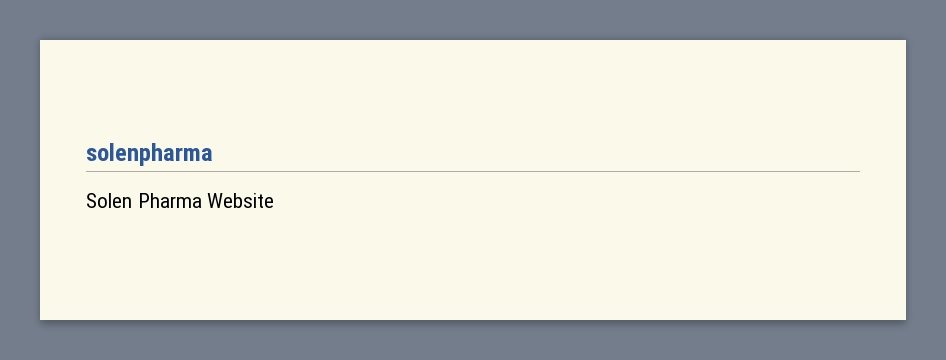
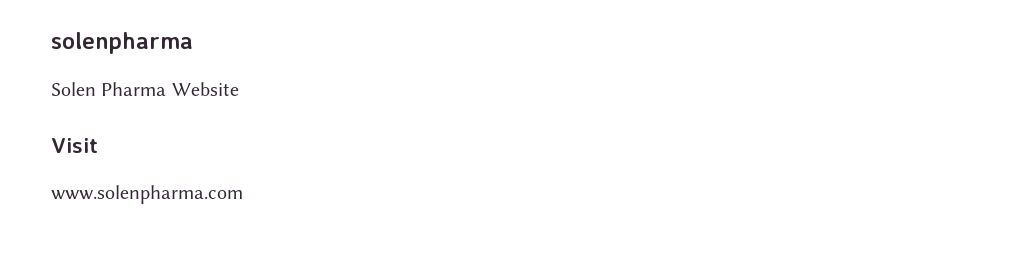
+ Visit
+ www.solenpharma.com

